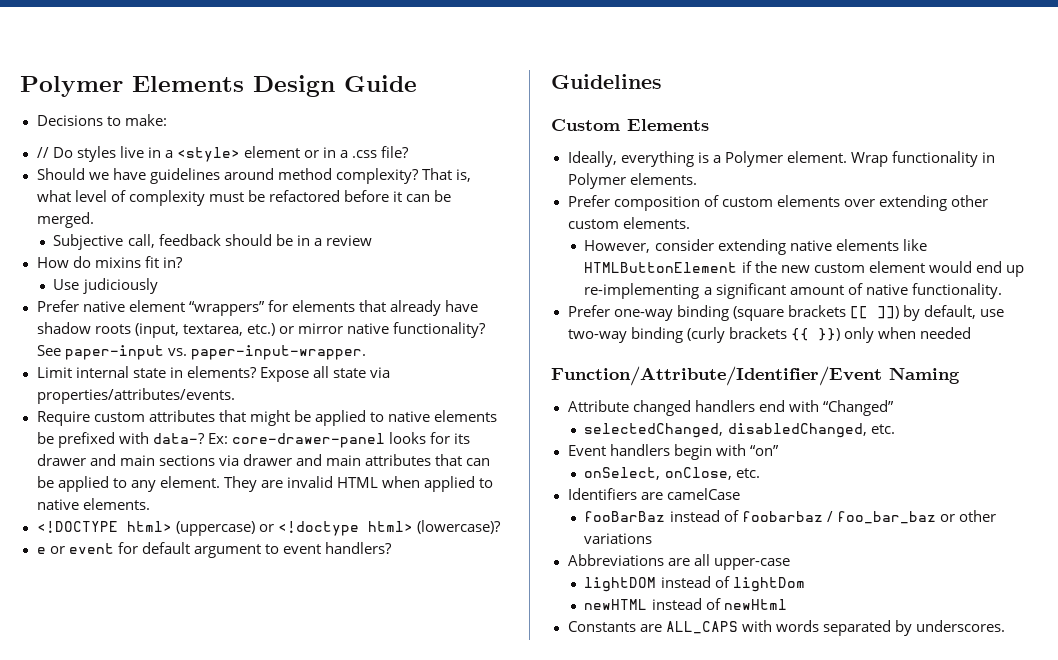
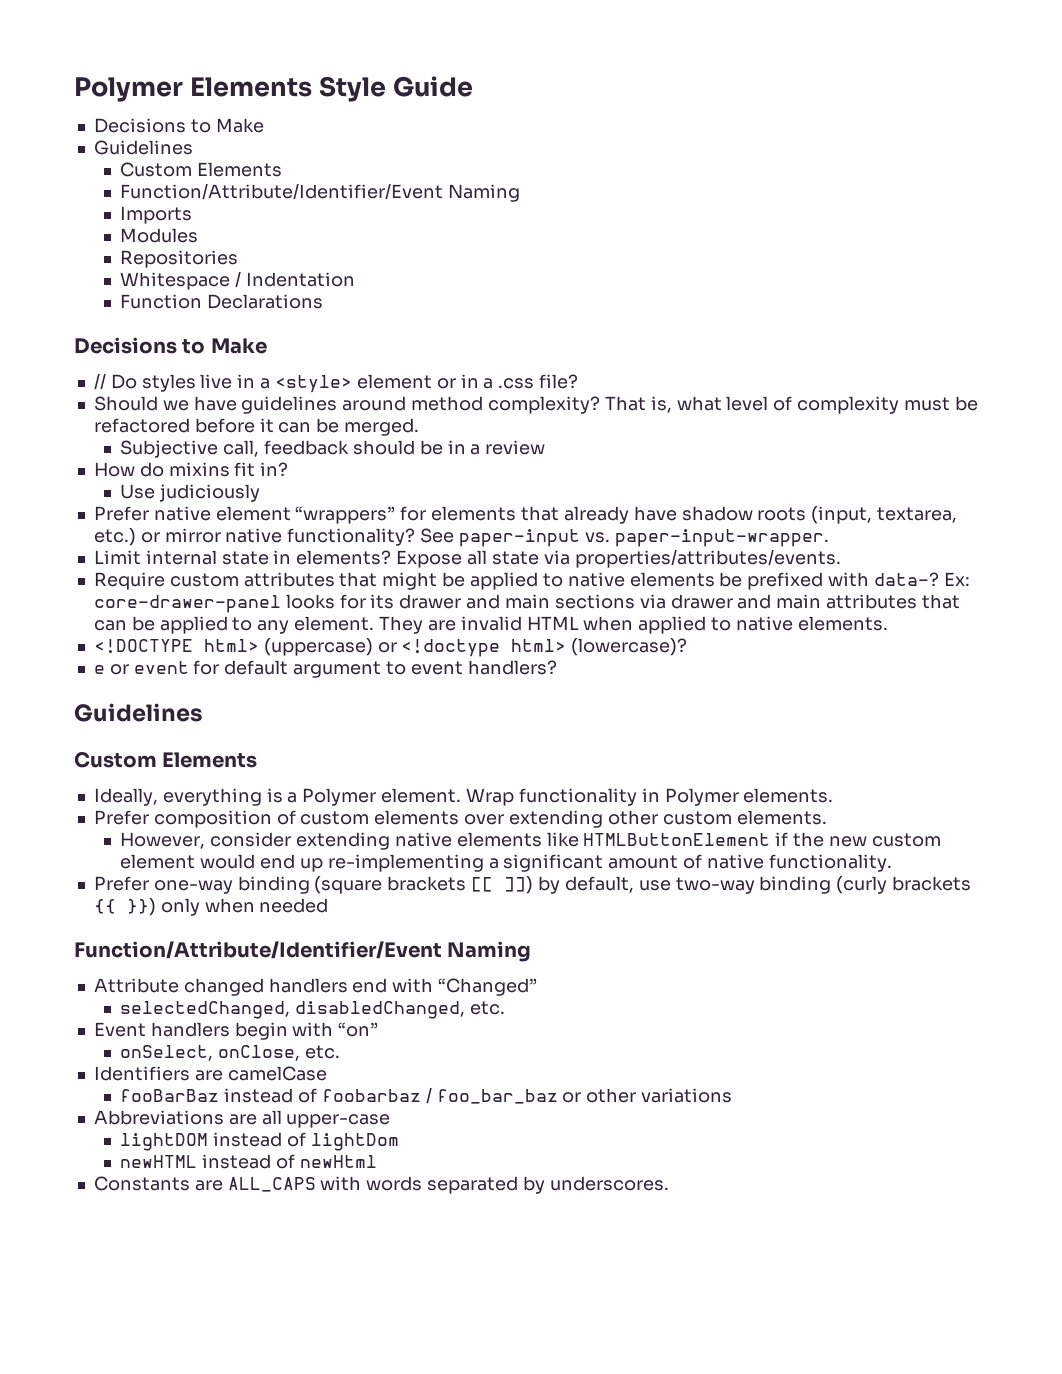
- Polymer Elements Design Guide
- Decisions to make:
+ Polymer Elements Style Guide
+ Decisions to Make
+ Guidelines
+ Custom Elements
+ Function/Attribute/Identifier/Event Naming
+ Imports
+ Modules
+ Repositories
+ Whitespace / Indentation
+ Function Declarations
+ Decisions to Make

